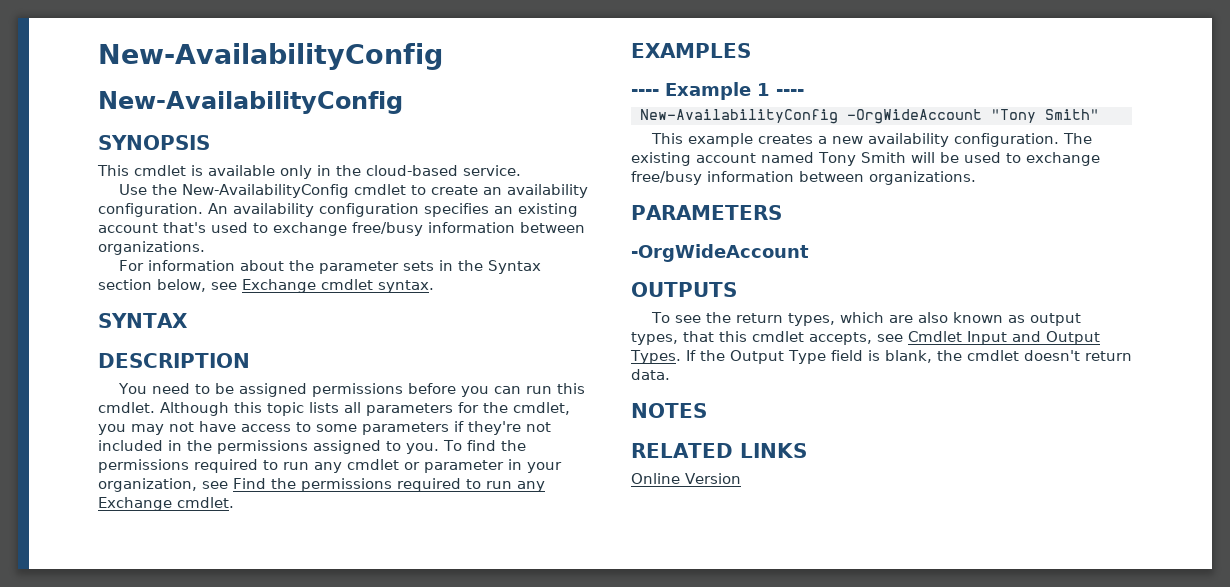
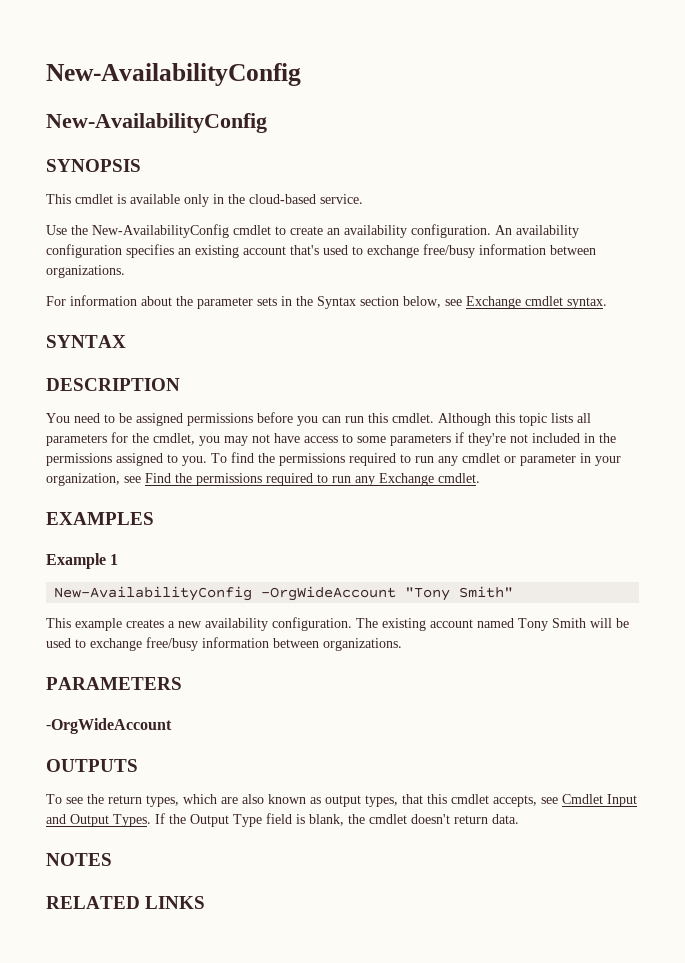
- ---- Example 1 ----
+ Example 1
- Online Version

